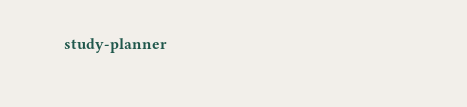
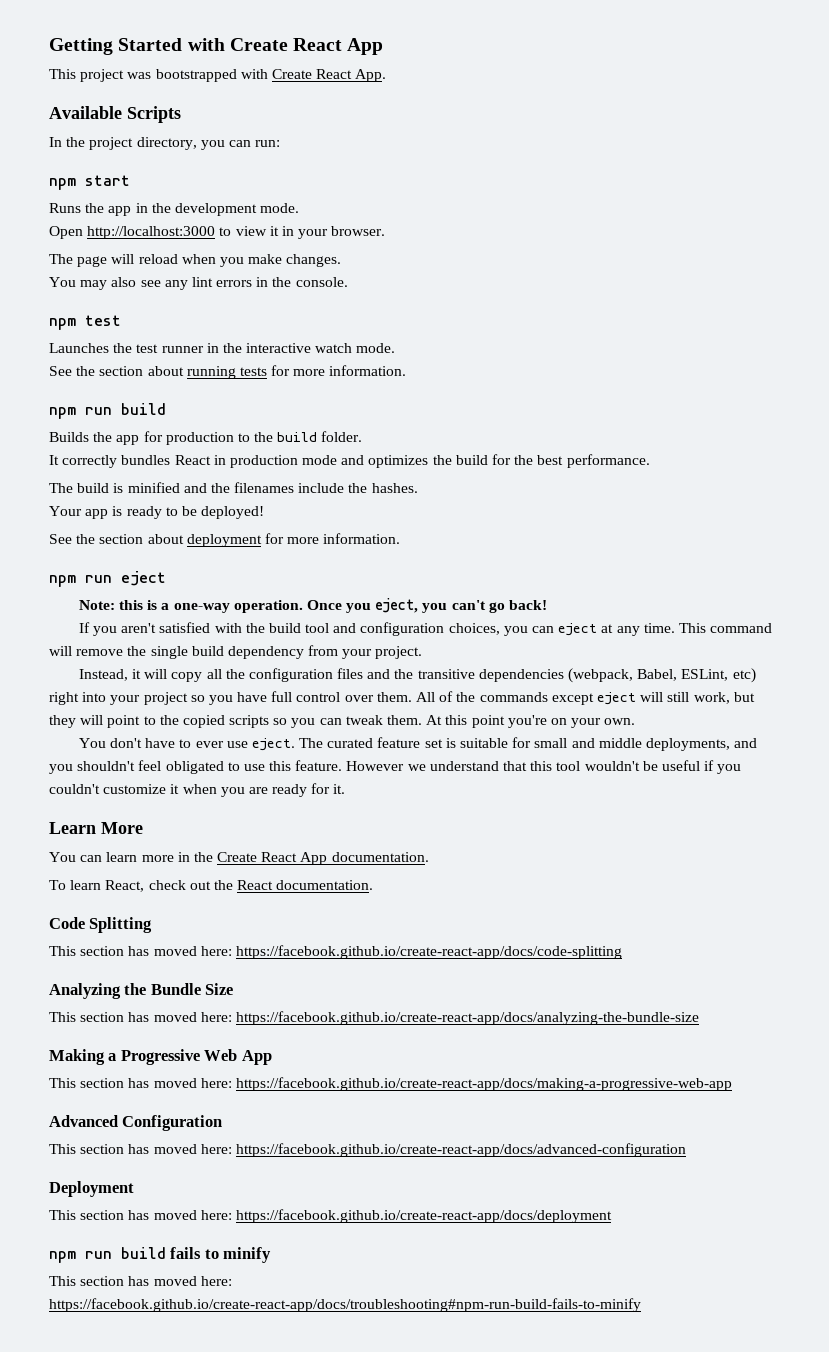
- study-planner
+ Getting Started with Create React App
+ This project was bootstrapped with Create React App.
+ Available Scripts
+ In the project directory, you can run:
+ npm start
+ Runs the app in the development mode.
+ Open http://localhost:3000 to view it in your browser.
+ The page will reload when you make changes.
+ You may also see any lint errors in the console.
+ npm test
+ Launches the test runner in the interactive watch mode.
+ See the section about running tests for more information.
+ npm run build
+ Builds the app for production to the build folder.
+ It correctly bundles React in production mode and optimizes the build for the best performance.
+ The build is minified and the filenames include the hashes.
+ Your app is ready to be deployed!
+ See the section about deployment for more information.
+ npm run eject
+ Note: this is a one-way operation. Once you eject, you can't go back!
+ If you aren't satisfied with the build tool and configuration choices, you can eject at any time. This command will remove the single build dependency from your project.
+ Instead, it will copy all the configuration files and the transitive dependencies (webpack, Babel, ESLint, etc) right into your project so you have full control over them. All of the commands except eject will still work, but they will point to the copied scripts so you can tweak them. At this point you're on your own.
+ You don't have to ever use eject. The curated feature set is suitable for small and middle deployments, and you shouldn't feel obligated to use this feature. However we understand that this tool wouldn't be useful if you couldn't customize it when you are ready for it.
+ Learn More
+ You can learn more in the Create React App documentation.
+ To learn React, check out the React documentation.
+ Code Splitting
+ This section has moved here: https://facebook.github.io/create-react-app/docs/code-splitting
+ Analyzing the Bundle Size
+ This section has moved here: https://facebook.github.io/create-react-app/docs/analyzing-the-bundle-size
+ Making a Progressive Web App
+ This section has moved here: https://facebook.github.io/create-react-app/docs/making-a-progressive-web-app
+ Advanced Configuration
+ This section has moved here: https://facebook.github.io/create-react-app/docs/advanced-configuration
+ Deployment
+ This section has moved here: https://facebook.github.io/create-react-app/docs/deployment
+ npm run build fails to minify
+ This section has moved here: https://facebook.github.io/create-react-app/docs/troubleshooting#npm-run-build-fails-to-minify

